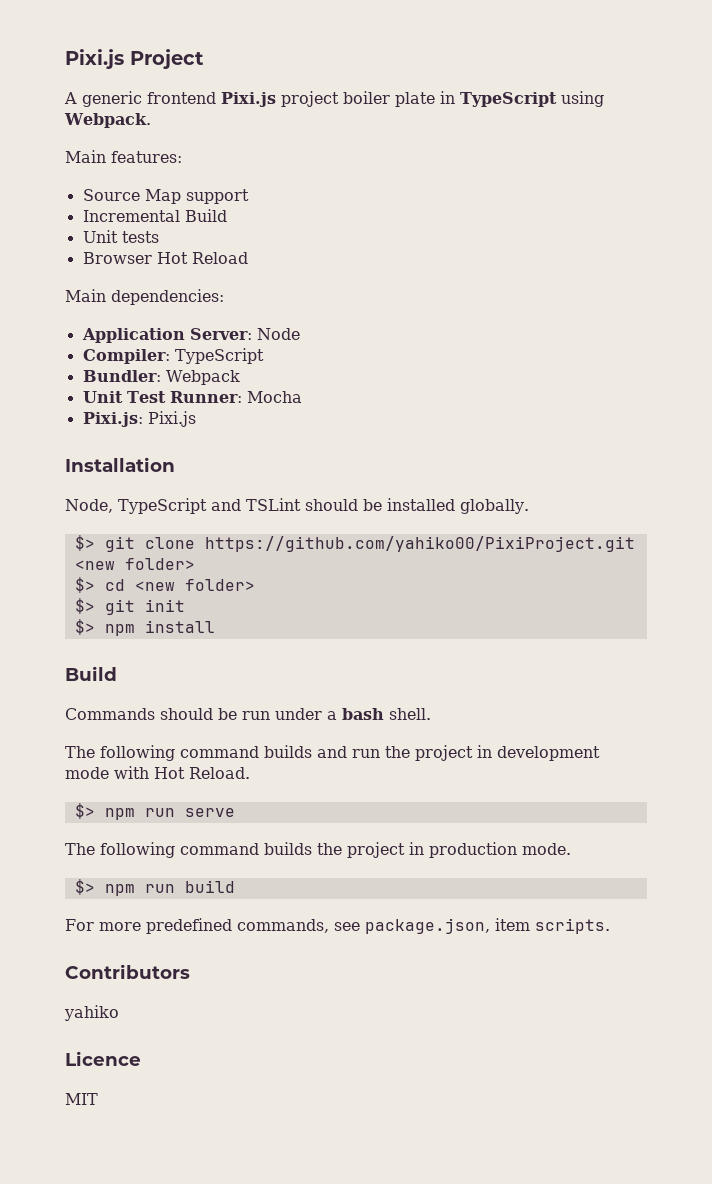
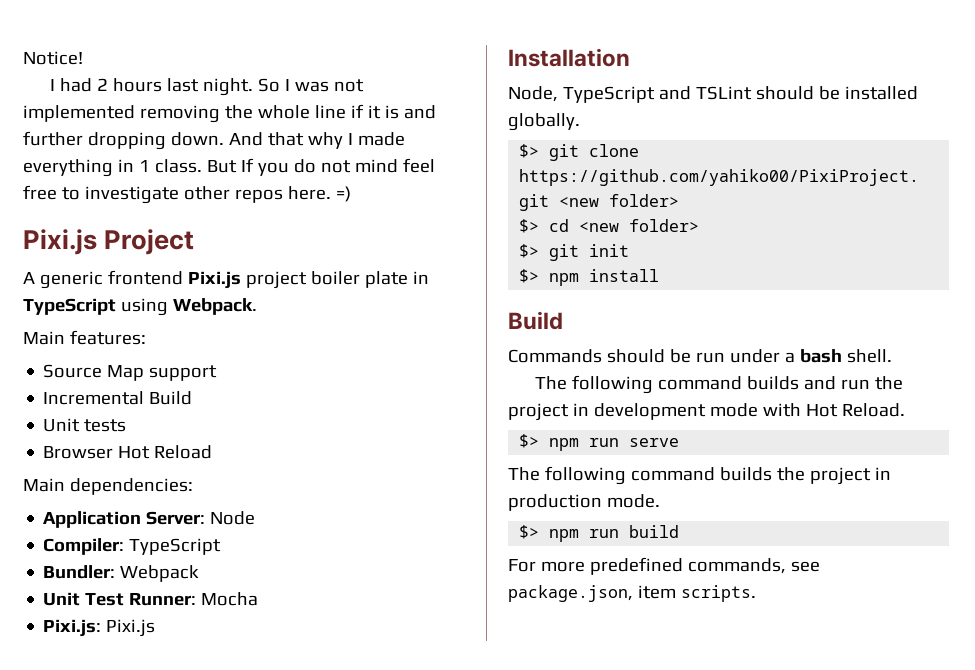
+ Notice!
+ I had 2 hours last night. So I was not implemented removing the whole line if it is and further dropping down. And that why I made everything in 1 class. But If you do not mind feel free to investigate other repos here. =)
- Contributors
- yahiko
- Licence
- MIT

